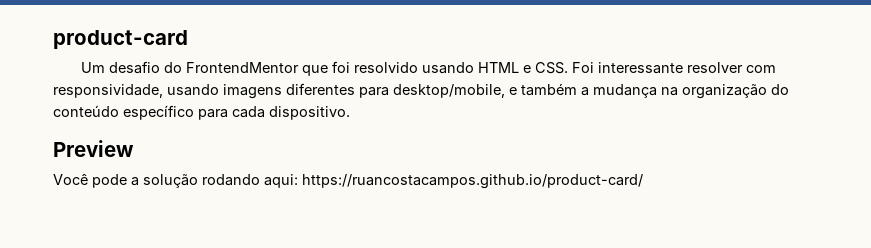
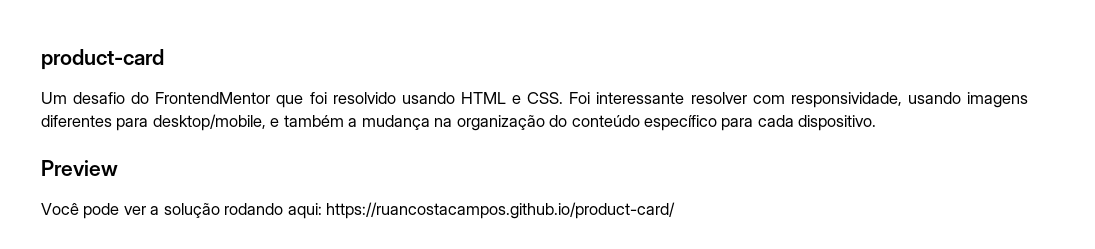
- Você pode a solução rodando aqui: https://ruancostacampos.github.io/product-card/
+ Você pode ver a solução rodando aqui: https://ruancostacampos.github.io/product-card/

